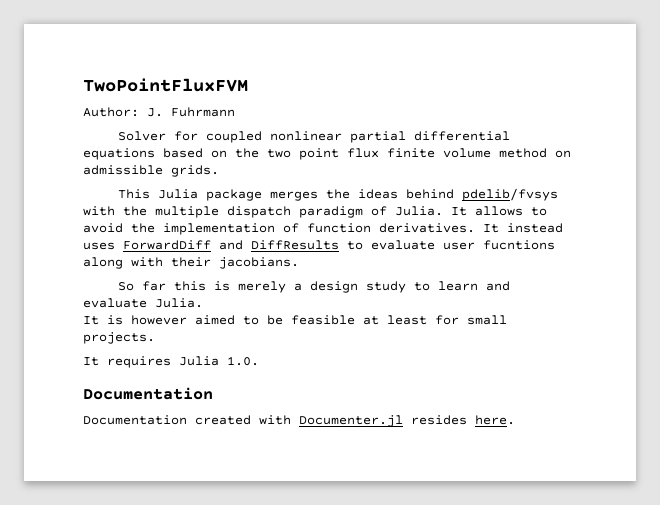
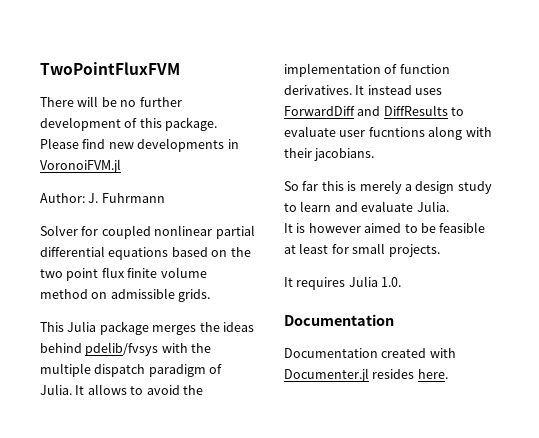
+ There will be no further development of this package. Please find new developments in VoronoiFVM.jl

